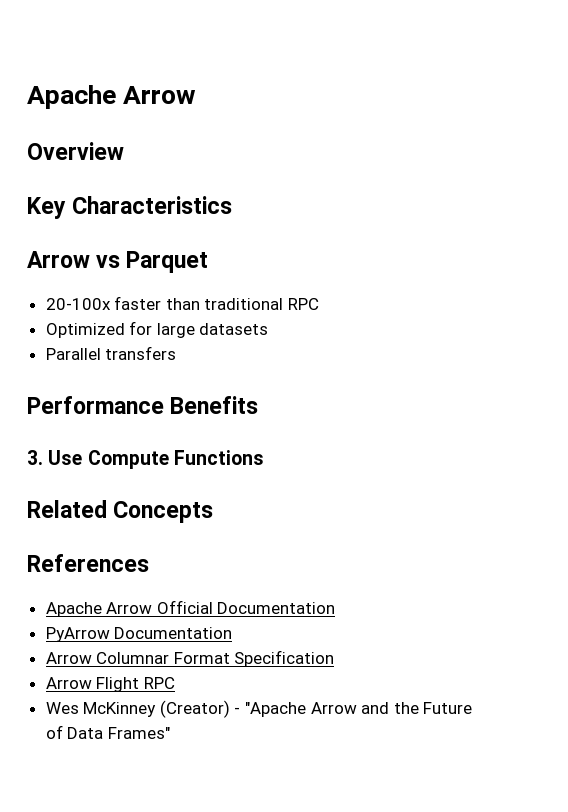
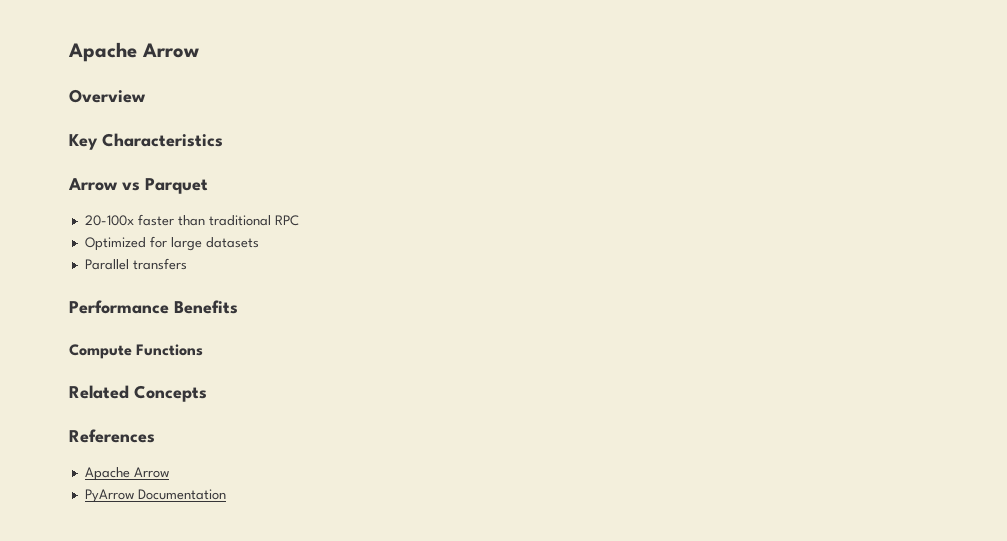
- 3. Use Compute Functions
+ Compute Functions
  References
- Apache Arrow Official Documentation
+ Apache Arrow
- Arrow Columnar Format Specification
- Arrow Flight RPC
- Wes McKinney (Creator) - "Apache Arrow and the Future of Data Frames"

